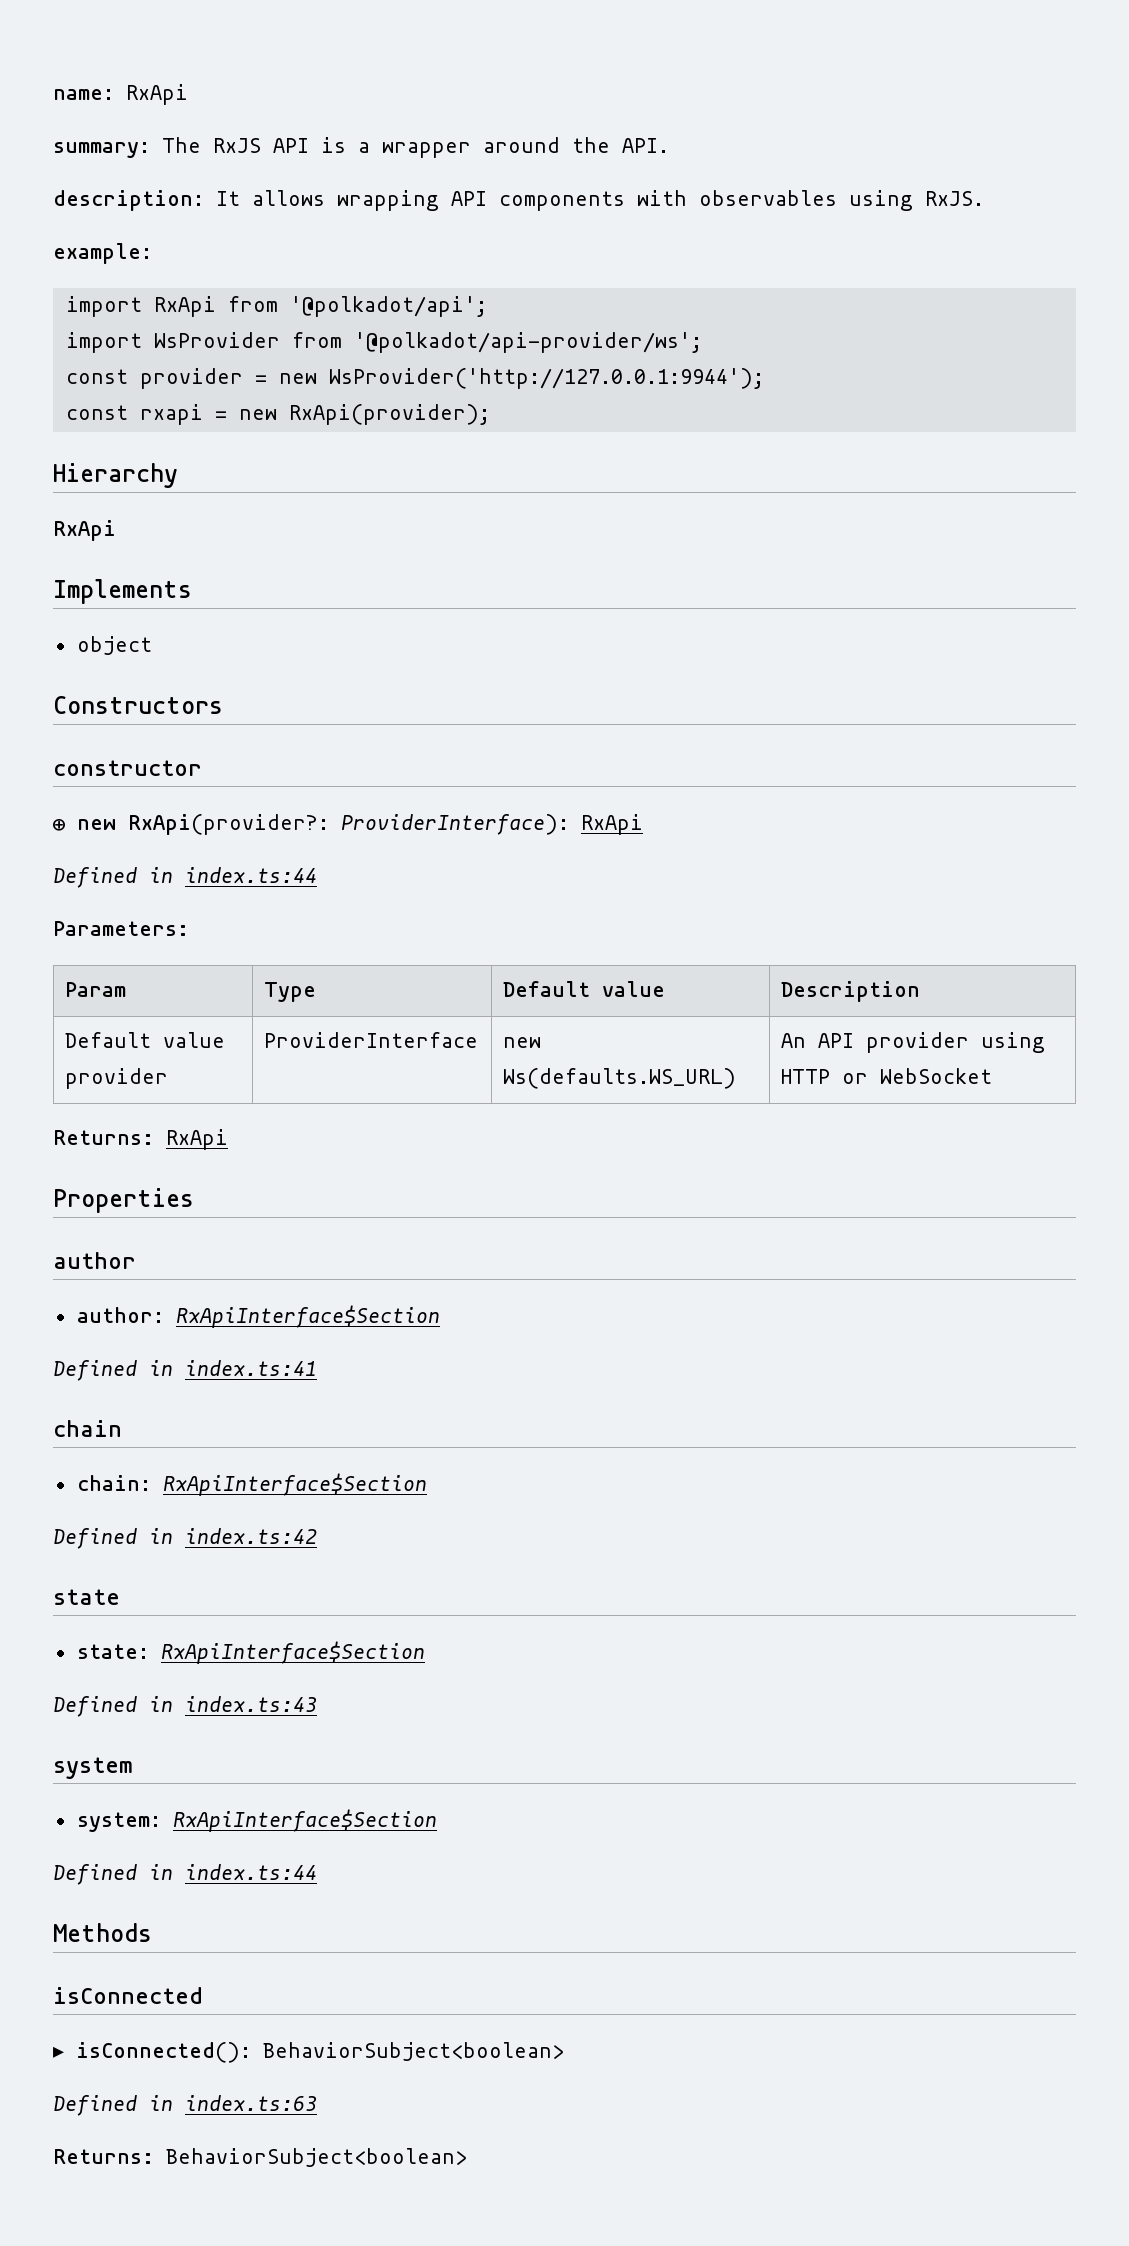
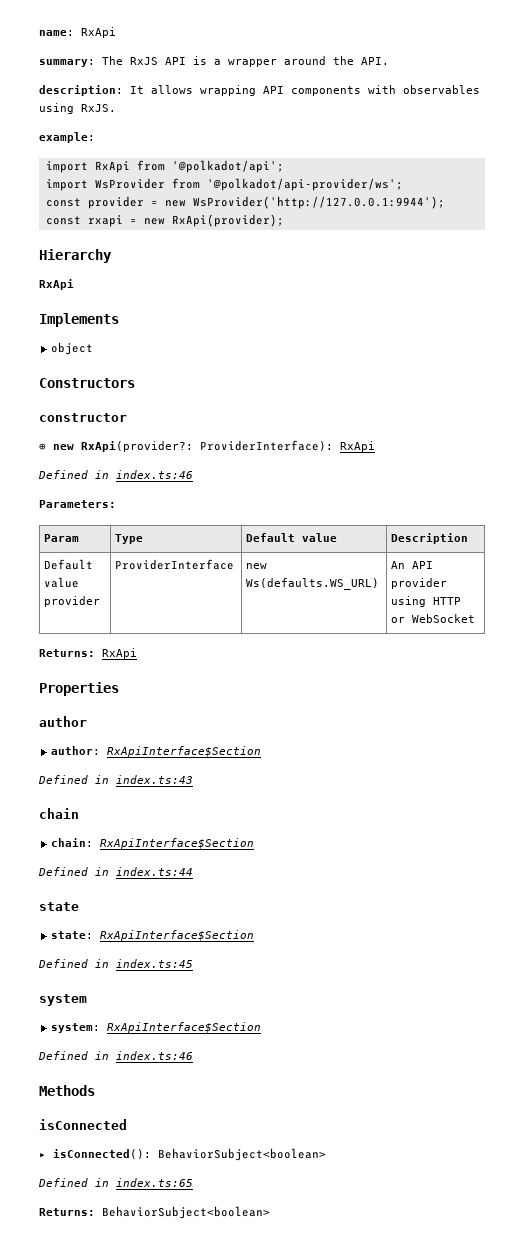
  ⊕ new RxApi(provider?: ProviderInterface): RxApi
- Defined in index.ts:44
+ Defined in index.ts:46
- Defined in index.ts:41
+ Defined in index.ts:43
- Defined in index.ts:42
+ Defined in index.ts:44
- Defined in index.ts:43
+ Defined in index.ts:45
  system: RxApiInterface$Section
- Defined in index.ts:44
+ Defined in index.ts:46
- Defined in index.ts:63
+ Defined in index.ts:65

